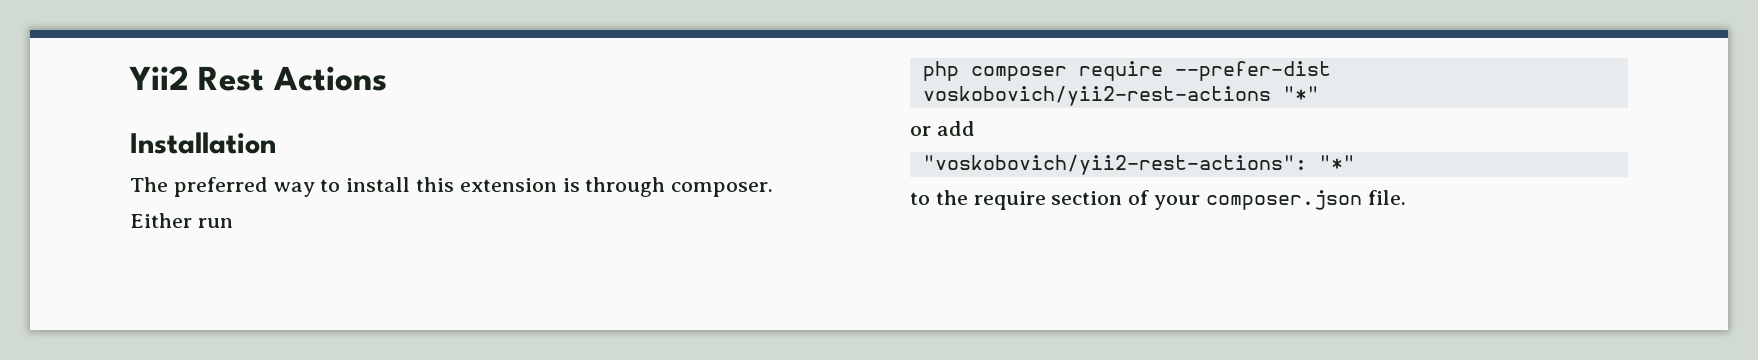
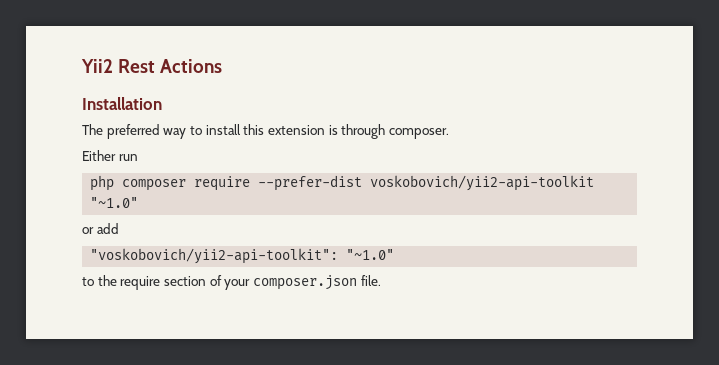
- php composer require --prefer-dist voskobovich/yii2-rest-actions "*"
+ php composer require --prefer-dist voskobovich/yii2-api-toolkit "~1.0"
- "voskobovich/yii2-rest-actions": "*"
+ "voskobovich/yii2-api-toolkit": "~1.0"

